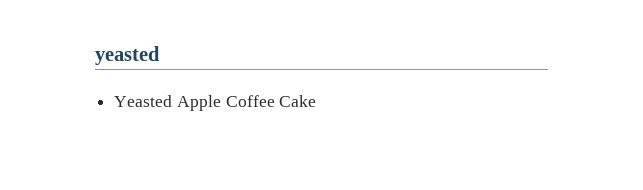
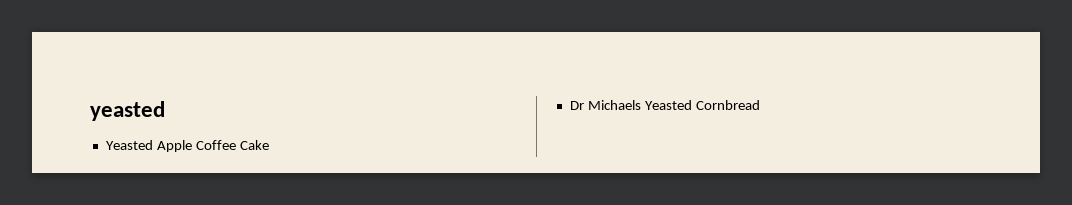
+ Dr Michaels Yeasted Cornbread

